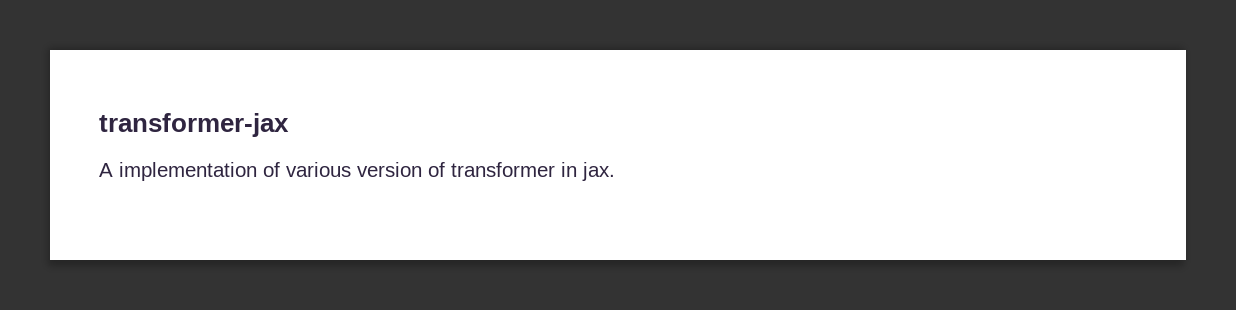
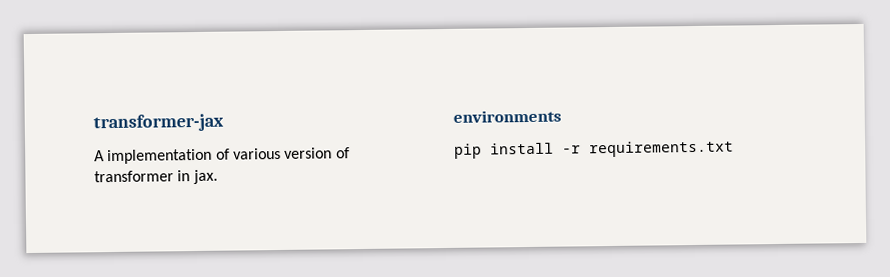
+ environments
+ pip install -r requirements.txt

